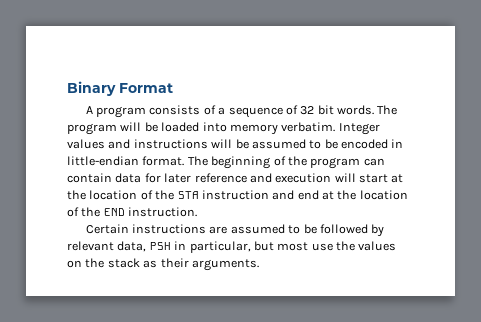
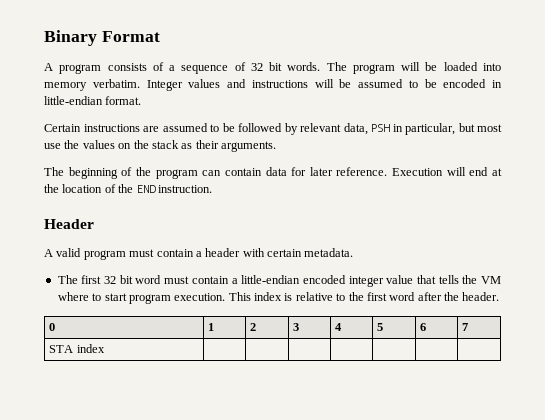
- The beginning of the program can contain data for later reference and execution will start at the location of the STA instruction and end at the location of the END instruction.
+ The beginning of the program can contain data for later reference. Execution will end at the location of the END instruction.
+ Header
+ A valid program must contain a header with certain metadata.
+ The first 32 bit word must contain a little-endian encoded integer value that tells the VM where to start program execution. This index is relative to the first word after the header.
+ 0 | 1 | 2 | 3 | 4 | 5 | 6 | 7
+ STA index | | | | | | |

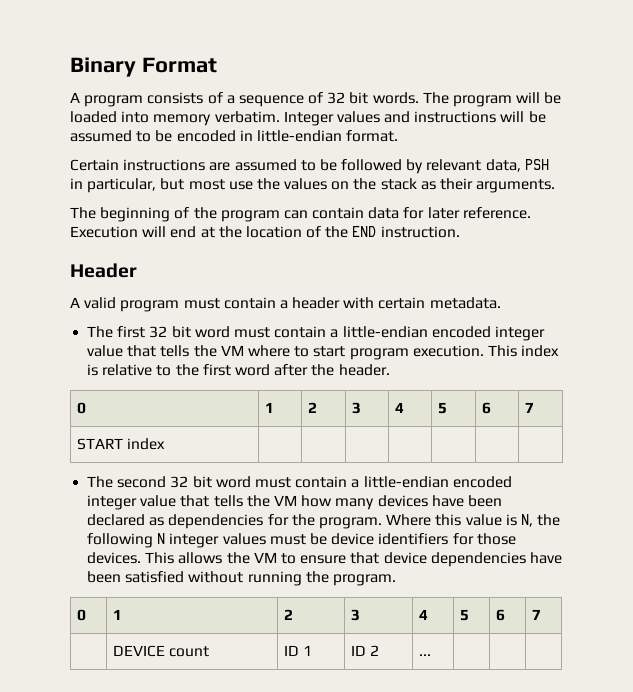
- STA index | | | | | | |
+ START index | | | | | | |
+ The second 32 bit word must contain a little-endian encoded integer value that tells the VM how many devices have been declared as dependencies for the program. Where this value is N, the following N integer values must be device identifiers for those devices. This allows the VM to ensure that device dependencies have been satisfied without running the program.
+ 0 | 1 | 2 | 3 | 4 | 5 | 6 | 7
+ | DEVICE count | ID 1 | ID 2 | ... | | |

